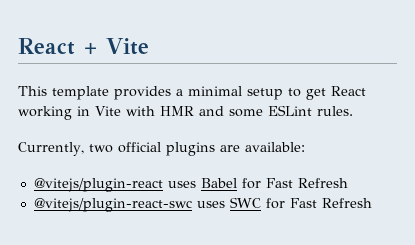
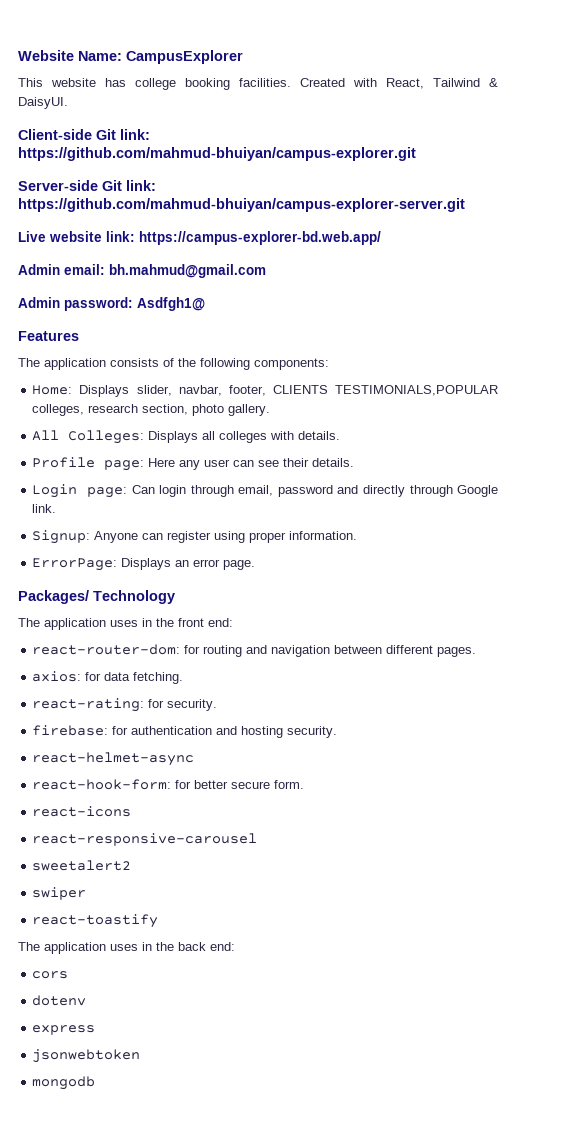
- React + Vite
- This template provides a minimal setup to get React working in Vite with HMR and some ESLint rules.
- Currently, two official plugins are available:
- @vitejs/plugin-react uses Babel for Fast Refresh
- @vitejs/plugin-react-swc uses SWC for Fast Refresh
+ Website Name: CampusExplorer
+ This website has college booking facilities. Created with React, Tailwind & DaisyUI.
+ Client-side Git link: https://github.com/mahmud-bhuiyan/campus-explorer.git
+ Server-side Git link: https://github.com/mahmud-bhuiyan/campus-explorer-server.git
+ Live website link: https://campus-explorer-bd.web.app/
+ Admin email: bh.mahmud@gmail.com
+ Admin password: Asdfgh1@
+ Features
+ The application consists of the following components:
+ Home: Displays slider, navbar, footer, CLIENTS TESTIMONIALS,POPULAR colleges, research section, photo gallery.
+ All Colleges: Displays all colleges with details.
+ Profile page: Here any user can see their details.
+ Login page: Can login through email, password and directly through Google link.
+ Signup: Anyone can register using proper information.
+ ErrorPage: Displays an error page.
+ Packages/ Technology
+ The application uses in the front end:
+ react-router-dom: for routing and navigation between different pages.
+ axios: for data fetching.
+ react-rating: for security.
+ firebase: for authentication and hosting security.
+ react-helmet-async
+ react-hook-form: for better secure form.
+ react-icons
+ react-responsive-carousel
+ sweetalert2
+ swiper
+ react-toastify
+ The application uses in the back end:
+ cors
+ dotenv
+ express
+ jsonwebtoken
+ mongodb

